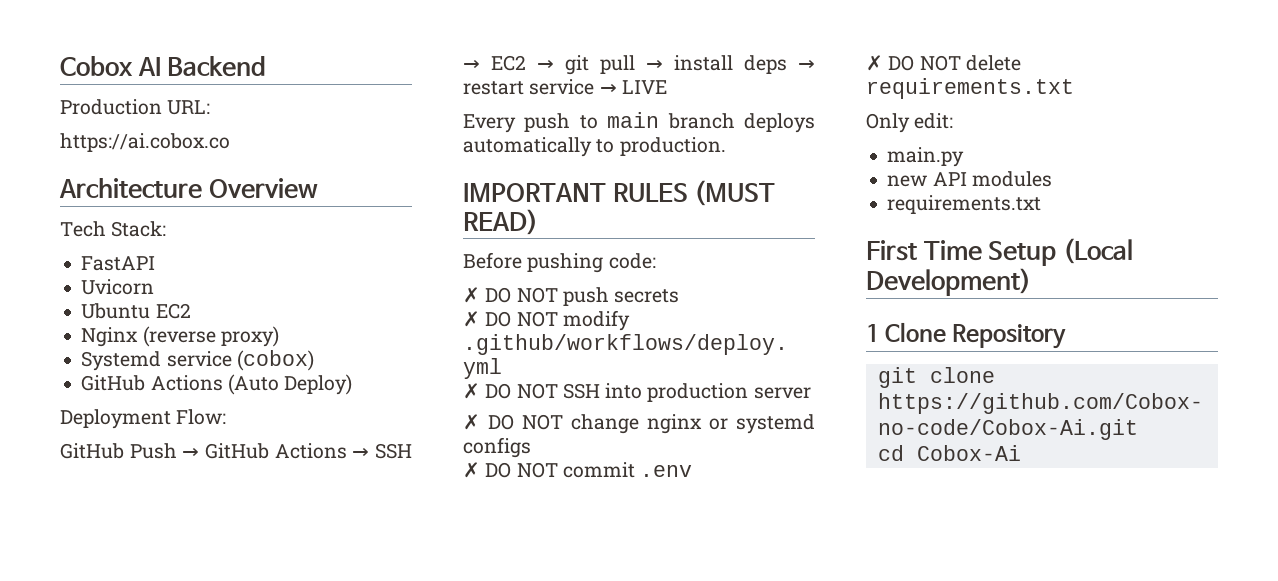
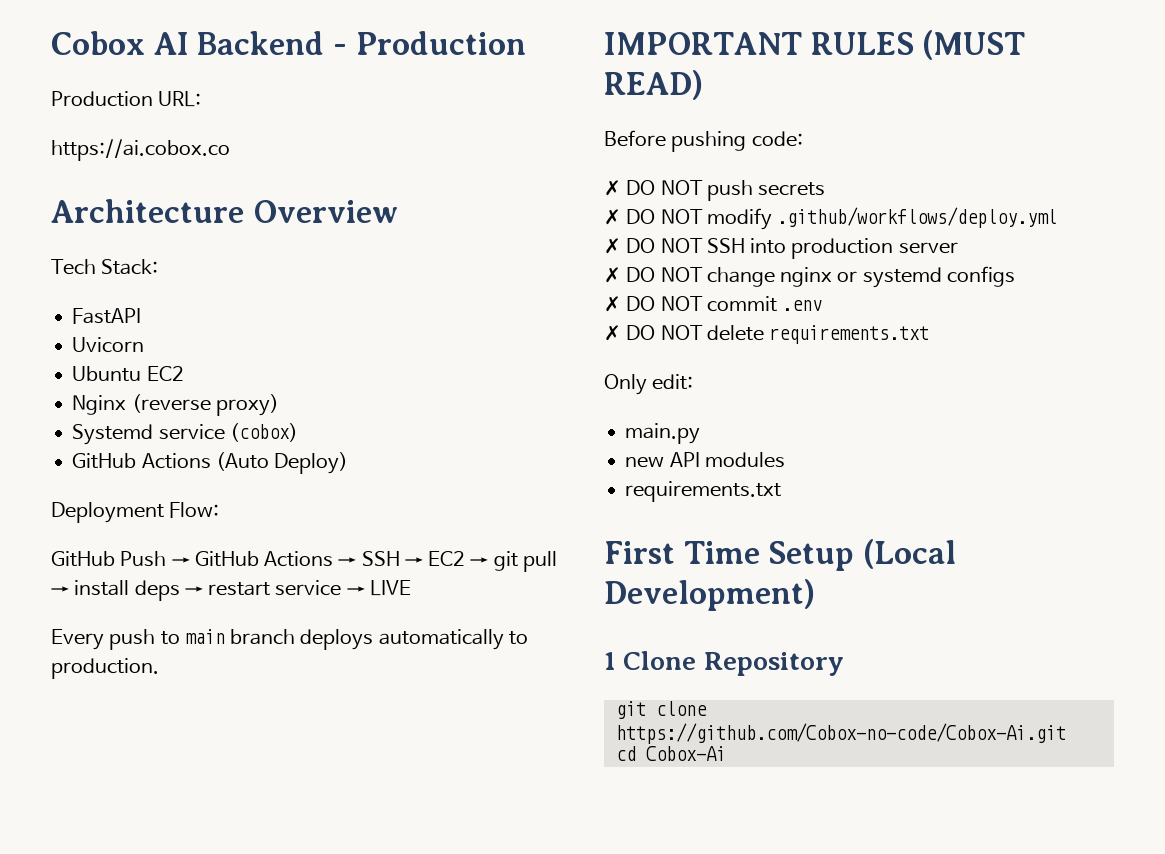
- Cobox AI Backend
+ Cobox AI Backend - Production

